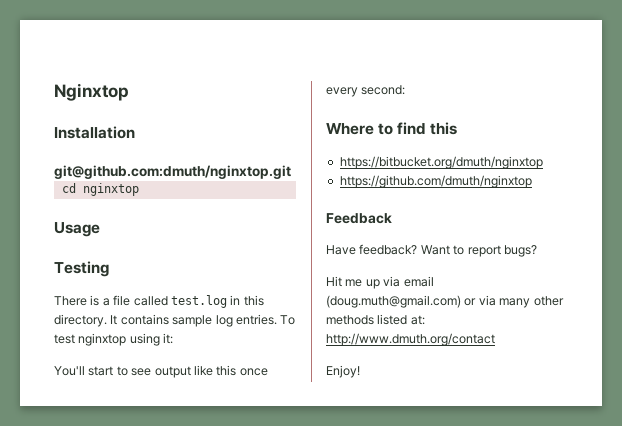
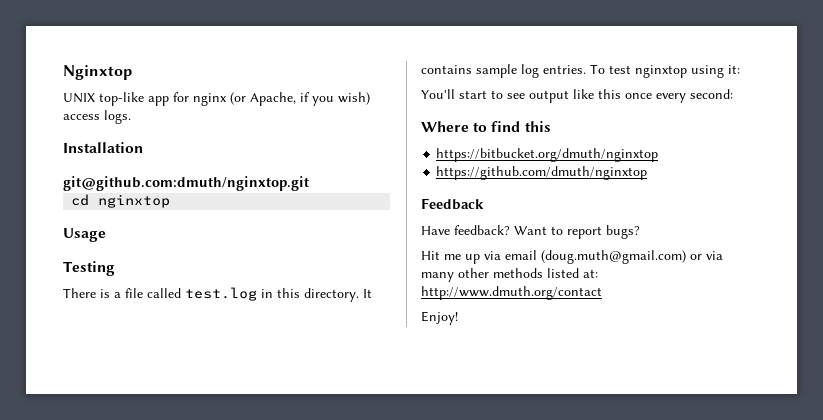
+ UNIX top-like app for nginx (or Apache, if you wish) access logs.

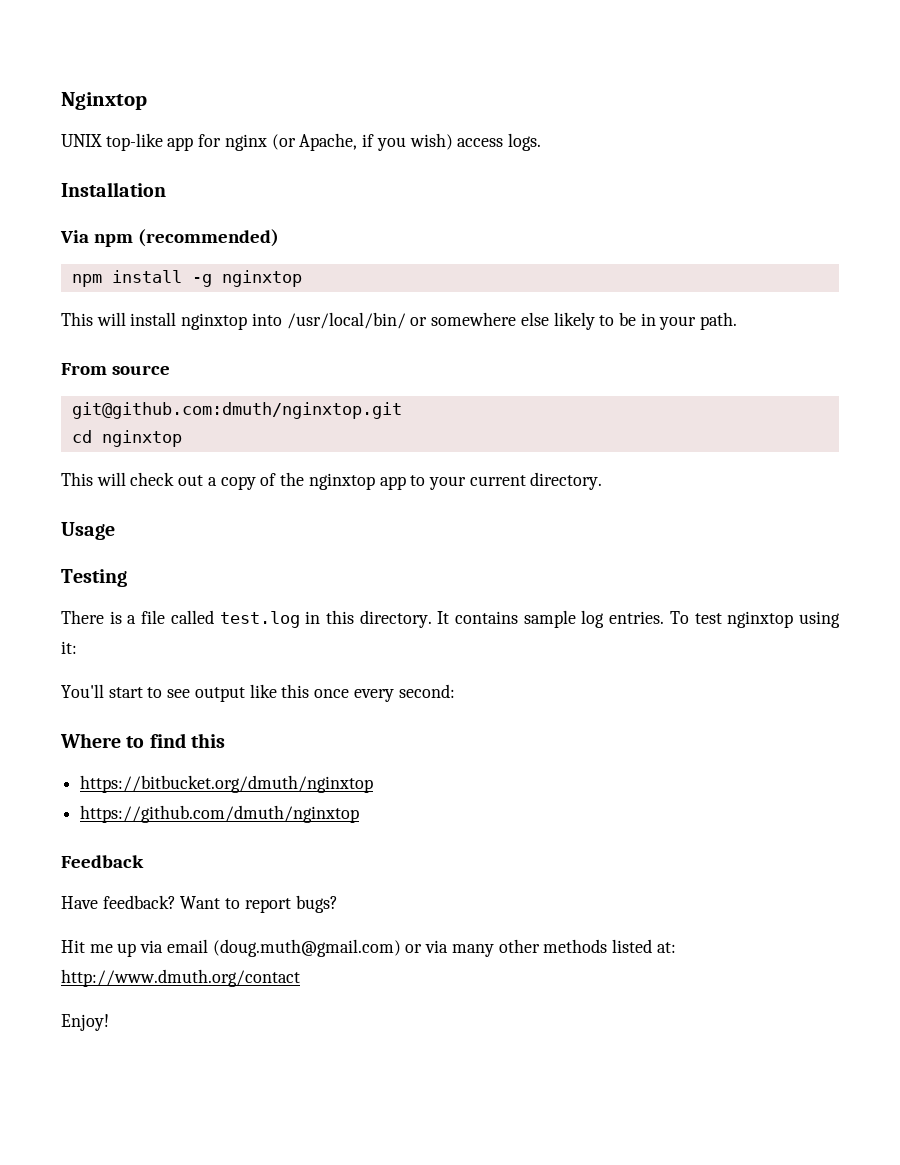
+ Via npm (recommended)
+ npm install -g nginxtop
+ This will install nginxtop into /usr/local/bin/ or somewhere else likely to be in your path.
+ From source
  git@github.com:dmuth/nginxtop.git
  cd nginxtop
+ This will check out a copy of the nginxtop app to your current directory.

